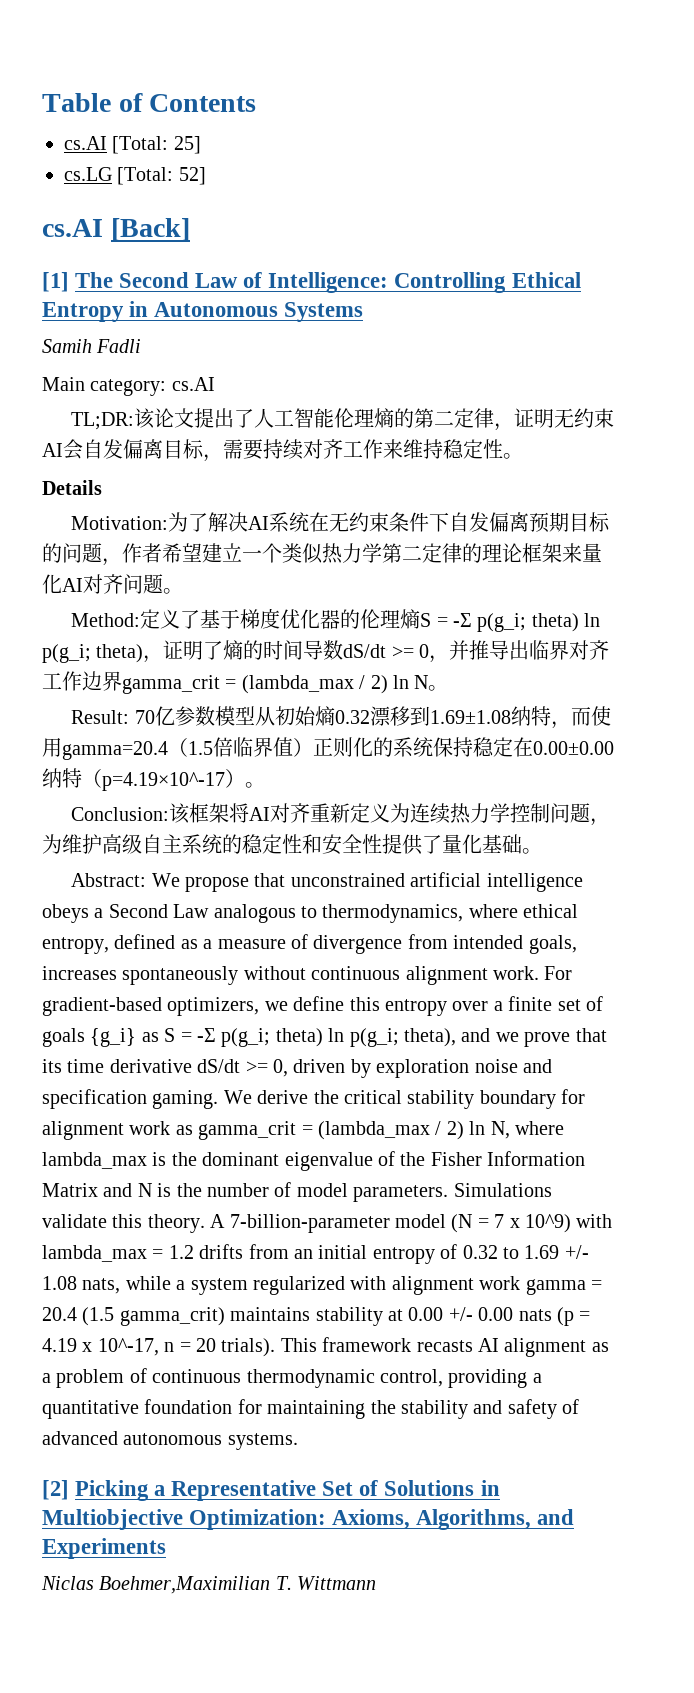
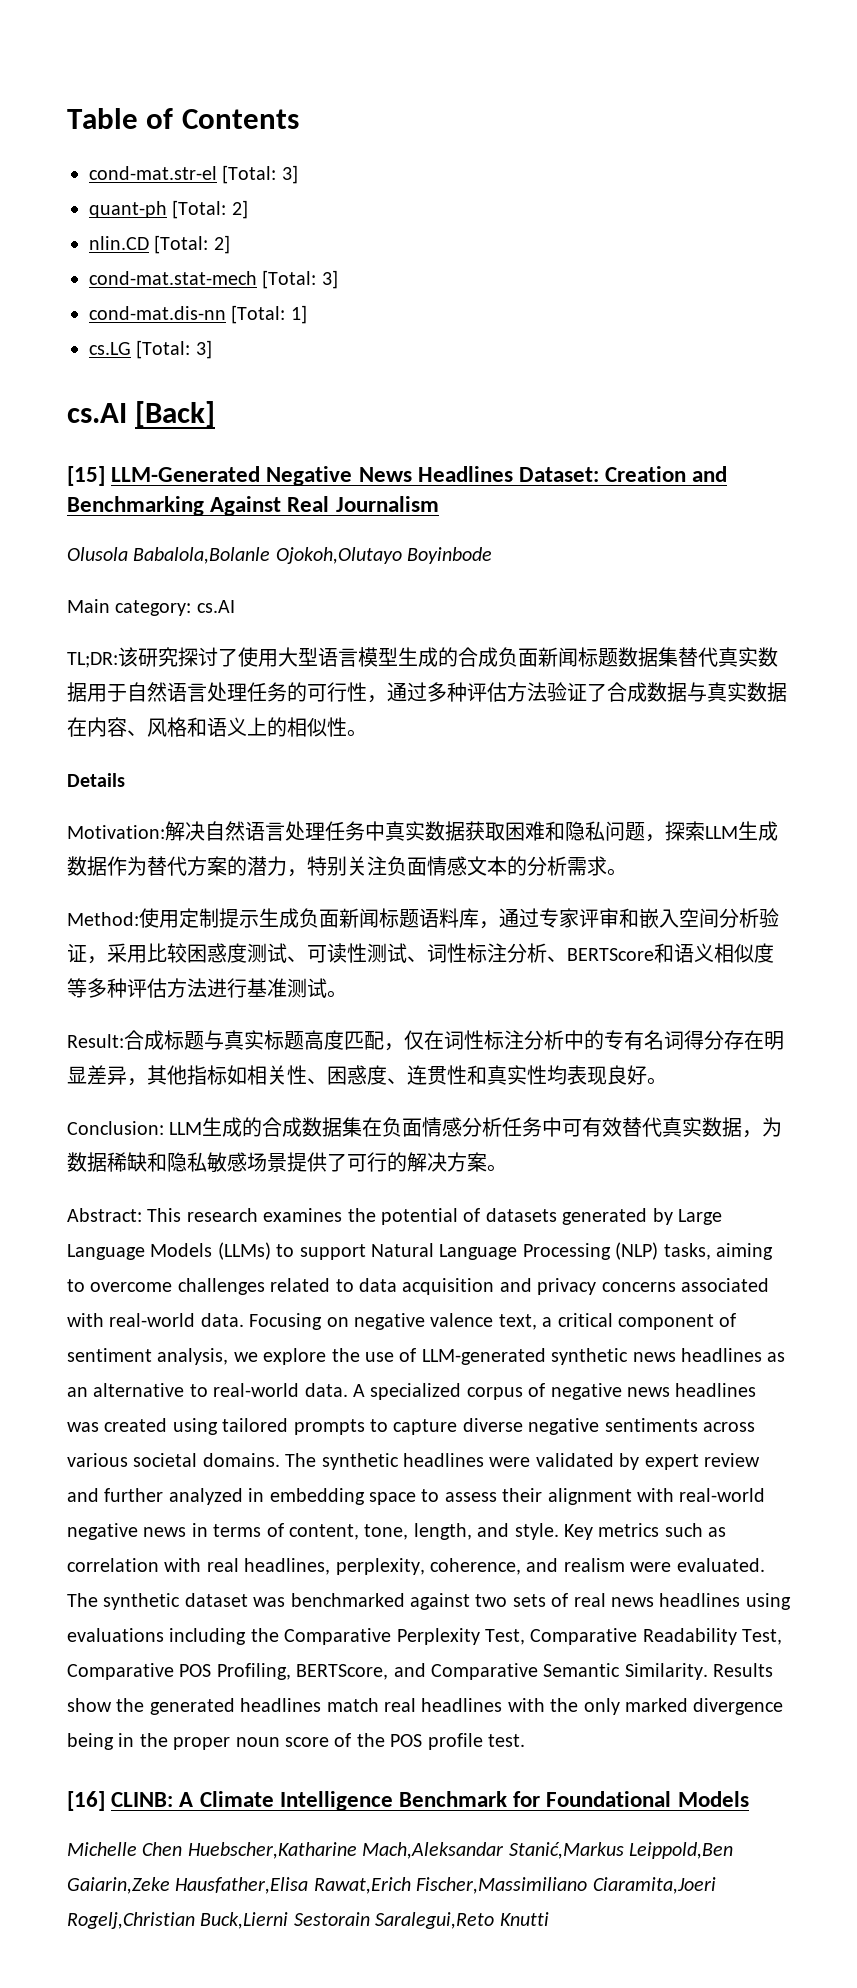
- cs.AI [Total: 25]
+ cond-mat.str-el [Total: 3]
+ quant-ph [Total: 2]
+ nlin.CD [Total: 2]
+ cond-mat.stat-mech [Total: 3]
+ cond-mat.dis-nn [Total: 1]
- cs.LG [Total: 52]
+ cs.LG [Total: 3]
- [1] The Second Law of Intelligence: Controlling Ethical Entropy in Autonomous Systems
- Samih Fadli
+ [15] LLM-Generated Negative News Headlines Dataset: Creation and Benchmarking Against Real Journalism
+ Olusola Babalola,Bolanle Ojokoh,Olutayo Boyinbode
- TL;DR:该论文提出了人工智能伦理熵的第二定律，证明无约束AI会自发偏离目标，需要持续对齐工作来维持稳定性。
+ TL;DR:该研究探讨了使用大型语言模型生成的合成负面新闻标题数据集替代真实数据用于自然语言处理任务的可行性，通过多种评估方法验证了合成数据与真实数据在内容、风格和语义上的相似性。
  Details
- Motivation:为了解决AI系统在无约束条件下自发偏离预期目标的问题，作者希望建立一个类似热力学第二定律的理论框架来量化AI对齐问题。
- Method:定义了基于梯度优化器的伦理熵S = -Σ p(g_i; theta) ln p(g_i; theta)，证明了熵的时间导数dS/dt >= 0，并推导出临界对齐工作边界gamma_crit = (lambda_max / 2) ln N。
- Result: 70亿参数模型从初始熵0.32漂移到1.69±1.08纳特，而使用gamma=20.4（1.5倍临界值）正则化的系统保持稳定在0.00±0.00纳特（p=4.19×10^-17）。
- Conclusion:该框架将AI对齐重新定义为连续热力学控制问题，为维护高级自主系统的稳定性和安全性提供了量化基础。
- Abstract: We propose that unconstrained artificial intelligence obeys a Second Law analogous to thermodynamics, where ethical entropy, defined as a measure of divergence from intended goals, increases spontaneously without continuous alignment work. For gradient-based optimizers, we define this entropy over a finite set of goals {g_i} as S = -Σ p(g_i; theta) ln p(g_i; theta), and we prove that its time derivative dS/dt >= 0, driven by exploration noise and specification gaming. We derive the critical stability boundary for alignment work as gamma_crit = (lambda_max / 2) ln N, where lambda_max is the dominant eigenvalue of the Fisher Information Matrix and N is the number of model parameters. Simulations validate this theory. A 7-billion-parameter model (N = 7 x 10^9) with lambda_max = 1.2 drifts from an initial entropy of 0.32 to 1.69 +/- 1.08 nats, while a system regularized with alignment work gamma = 20.4 (1.5 gamma_crit) maintains stability at 0.00 +/- 0.00 nats (p = 4.19 x 10^-17, n = 20 trials). This framework recasts AI alignment as a problem of continuous thermodynamic control, providing a quantitative foundation for maintaining the stability and safety of advanced autonomous systems.
- [2] Picking a Representative Set of Solutions in Multiobjective Optimization: Axioms, Algorithms, and Experiments
- Niclas Boehmer,Maximilian T. Wittmann
+ Motivation:解决自然语言处理任务中真实数据获取困难和隐私问题，探索LLM生成数据作为替代方案的潜力，特别关注负面情感文本的分析需求。
+ Method:使用定制提示生成负面新闻标题语料库，通过专家评审和嵌入空间分析验证，采用比较困惑度测试、可读性测试、词性标注分析、BERTScore和语义相似度等多种评估方法进行基准测试。
+ Result:合成标题与真实标题高度匹配，仅在词性标注分析中的专有名词得分存在明显差异，其他指标如相关性、困惑度、连贯性和真实性均表现良好。
+ Conclusion: LLM生成的合成数据集在负面情感分析任务中可有效替代真实数据，为数据稀缺和隐私敏感场景提供了可行的解决方案。
+ Abstract: This research examines the potential of datasets generated by Large Language Models (LLMs) to support Natural Language Processing (NLP) tasks, aiming to overcome challenges related to data acquisition and privacy concerns associated with real-world data. Focusing on negative valence text, a critical component of sentiment analysis, we explore the use of LLM-generated synthetic news headlines as an alternative to real-world data. A specialized corpus of negative news headlines was created using tailored prompts to capture diverse negative sentiments across various societal domains. The synthetic headlines were validated by expert review and further analyzed in embedding space to assess their alignment with real-world negative news in terms of content, tone, length, and style. Key metrics such as correlation with real headlines, perplexity, coherence, and realism were evaluated. The synthetic dataset was benchmarked against two sets of real news headlines using evaluations including the Comparative Perplexity Test, Comparative Readability Test, Comparative POS Profiling, BERTScore, and Comparative Semantic Similarity. Results show the generated headlines match real headlines with the only marked divergence being in the proper noun score of the POS profile test.
+ [16] CLINB: A Climate Intelligence Benchmark for Foundational Models
+ Michelle Chen Huebscher,Katharine Mach,Aleksandar Stanić,Markus Leippold,Ben Gaiarin,Zeke Hausfather,Elisa Rawat,Erich Fischer,Massimiliano Ciaramita,Joeri Rogelj,Christian Buck,Lierni Sestorain Saralegui,Reto Knutti

